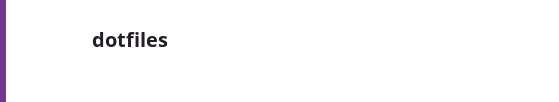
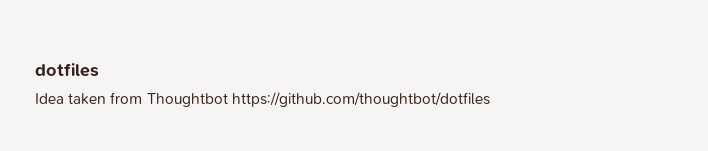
+ Idea taken from Thoughtbot https://github.com/thoughtbot/dotfiles

